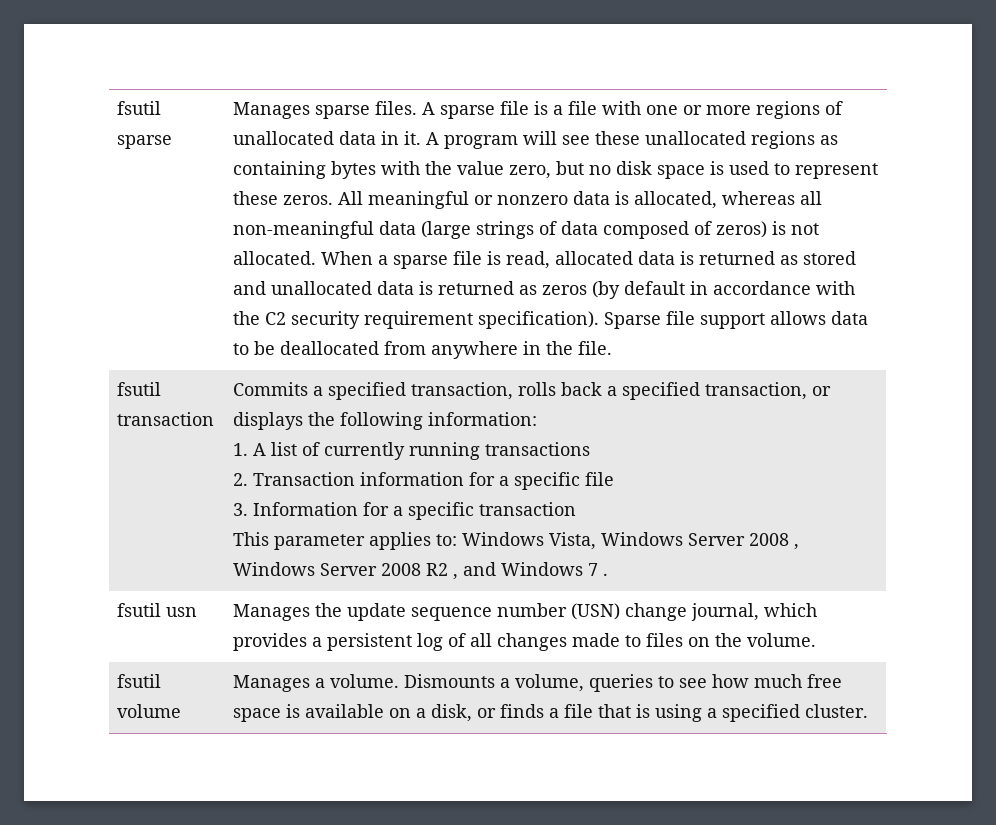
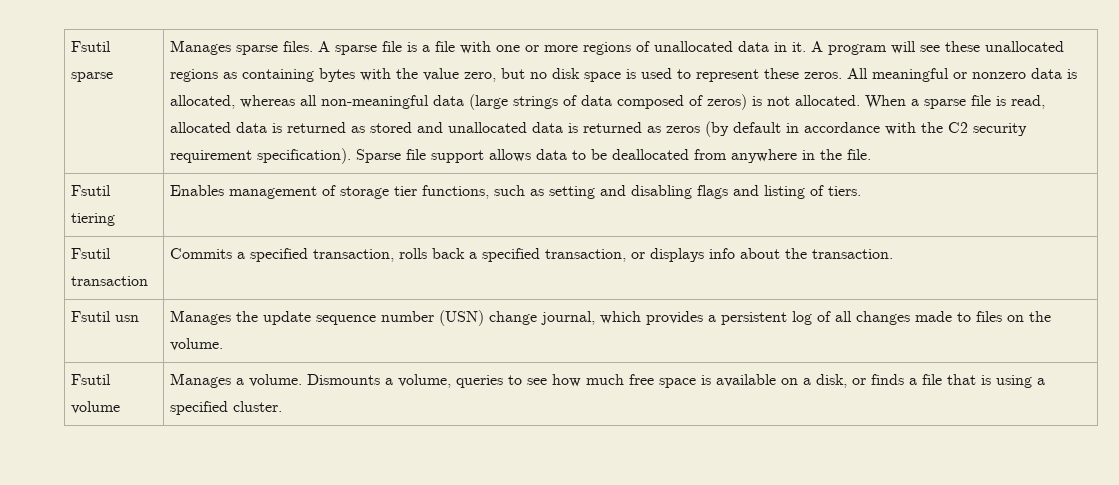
- fsutil sparse
+ Fsutil sparse
- fsutil transaction | Commits a specified transaction, rolls back a specified transaction, or displays the following information:
- 1. A list of currently running transactions
- 2. Transaction information for a specific file
- 3. Information for a specific transaction
- This parameter applies to: Windows Vista, Windows Server 2008 , Windows Server 2008 R2 , and Windows 7 .
- fsutil usn | Manages the update sequence number (USN) change journal, which provides a persistent log of all changes made to files on the volume.
+ Fsutil tiering | Enables management of storage tier functions, such as setting and disabling flags and listing of tiers.
+ Fsutil transaction | Commits a specified transaction, rolls back a specified transaction, or displays info about the transaction.
+ Fsutil usn | Manages the update sequence number (USN) change journal, which provides a persistent log of all changes made to files on the volume.
- fsutil volume | Manages a volume. Dismounts a volume, queries to see how much free space is available on a disk, or finds a file that is using a specified cluster.
+ Fsutil volume | Manages a volume. Dismounts a volume, queries to see how much free space is available on a disk, or finds a file that is using a specified cluster.

